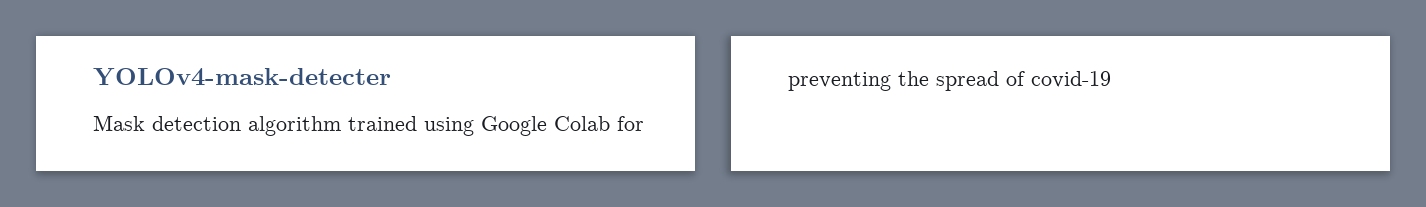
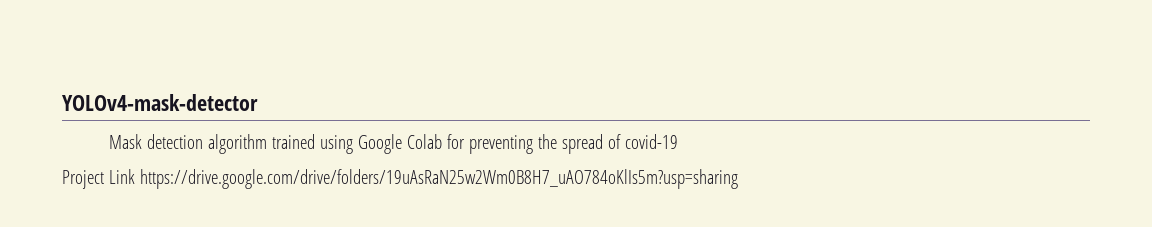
- YOLOv4-mask-detecter
+ YOLOv4-mask-detector
+ Project Link https://drive.google.com/drive/folders/19uAsRaN25w2Wm0B8H7_uAO784oKlIs5m?usp=sharing

